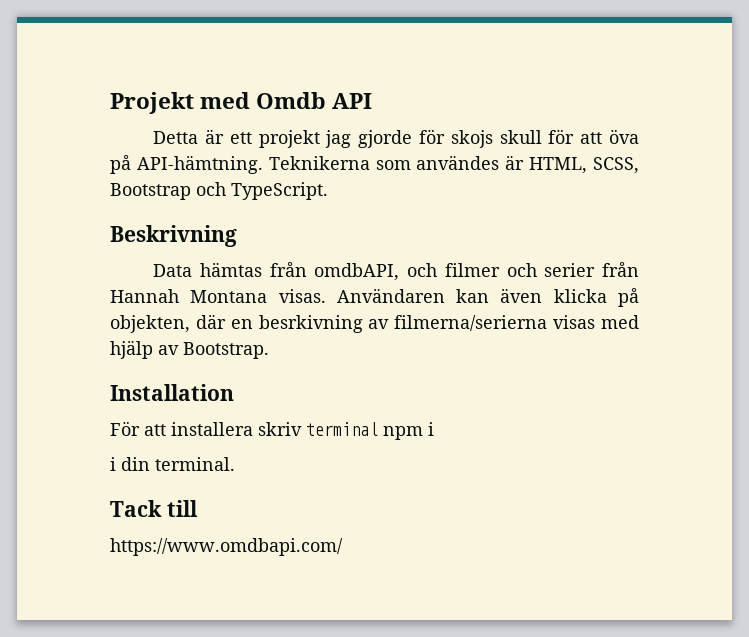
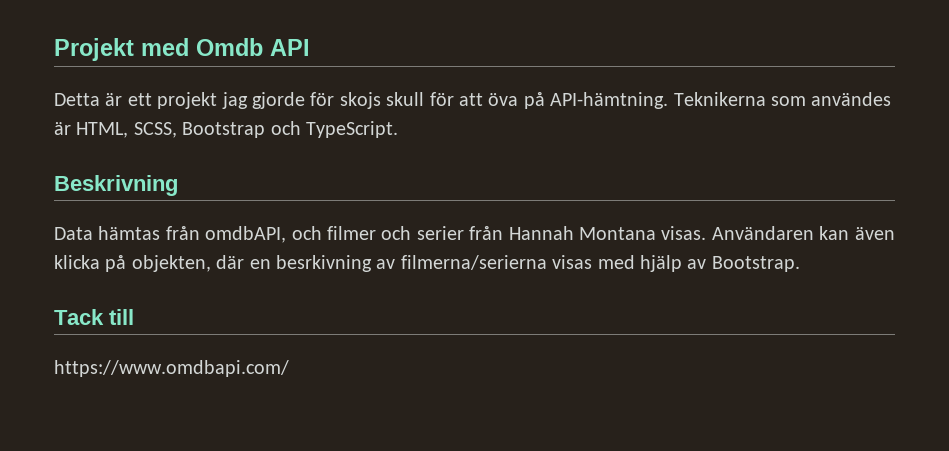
- Installation
- För att installera skriv terminal npm i
- i din terminal.

